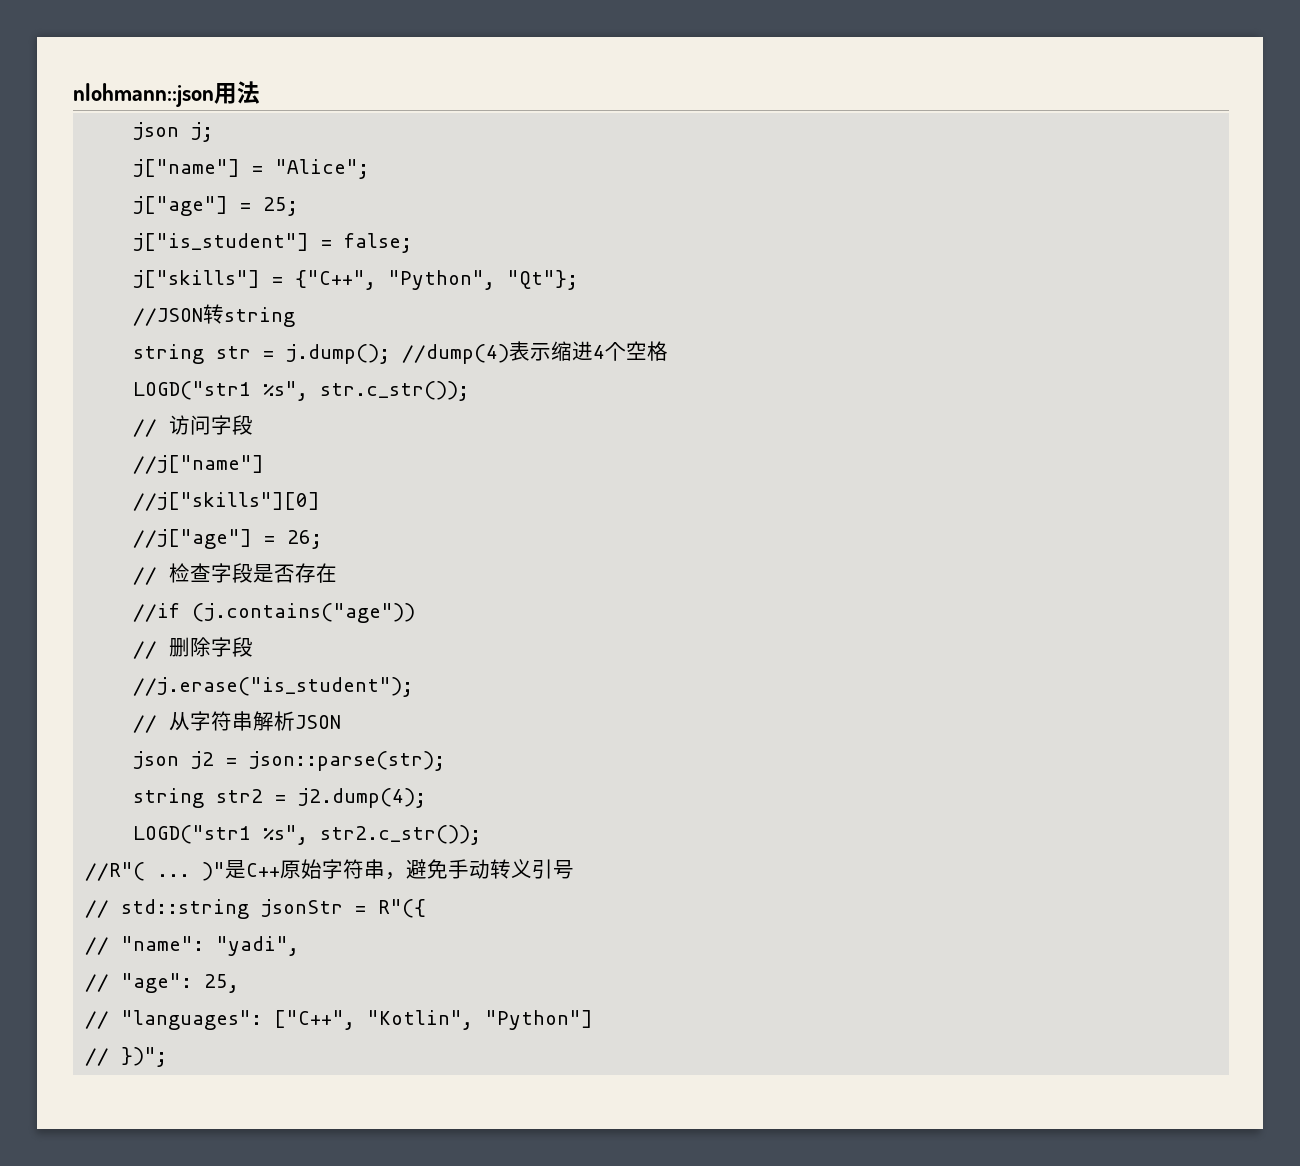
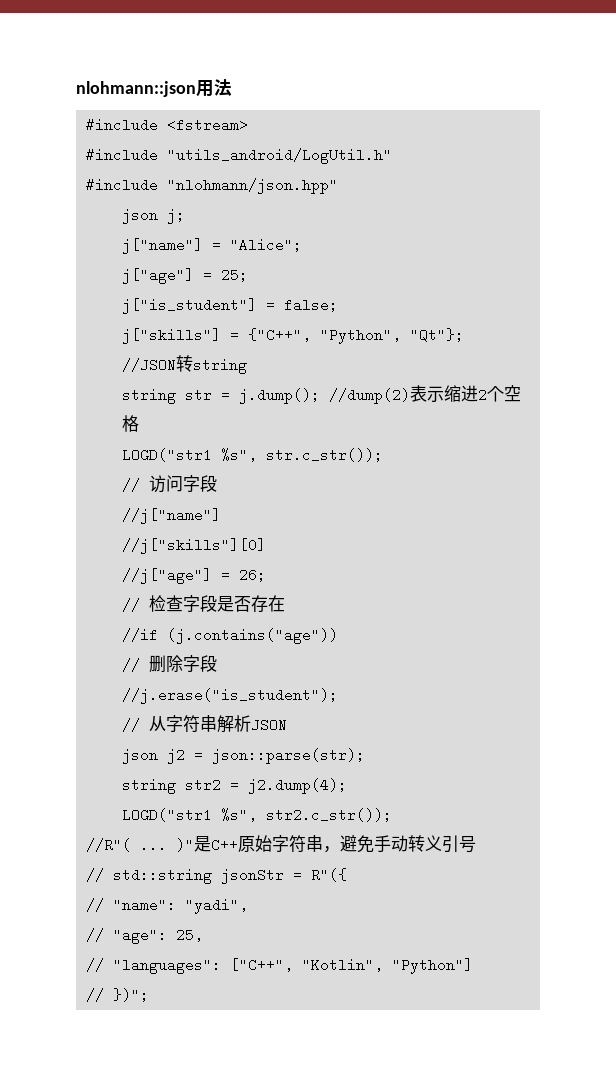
+ #include <fstream>
+ #include "utils_android/LogUtil.h"
+ #include "nlohmann/json.hpp"
- string str = j.dump(); //dump(4)表示缩进4个空格
+ string str = j.dump(); //dump(2)表示缩进2个空格

